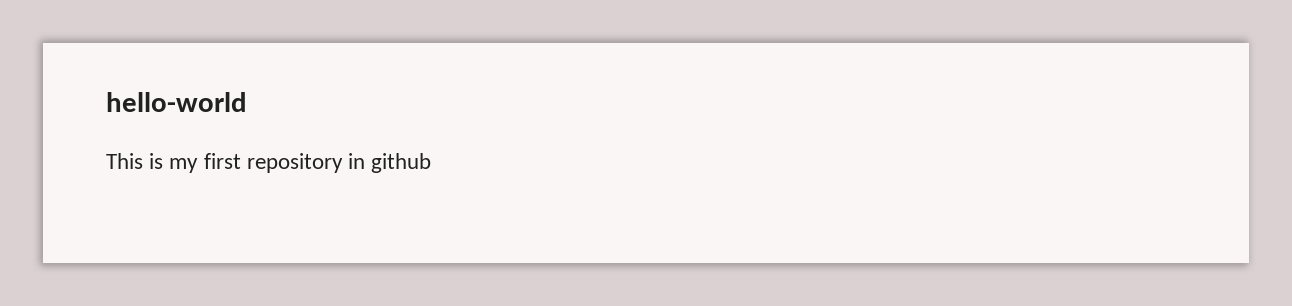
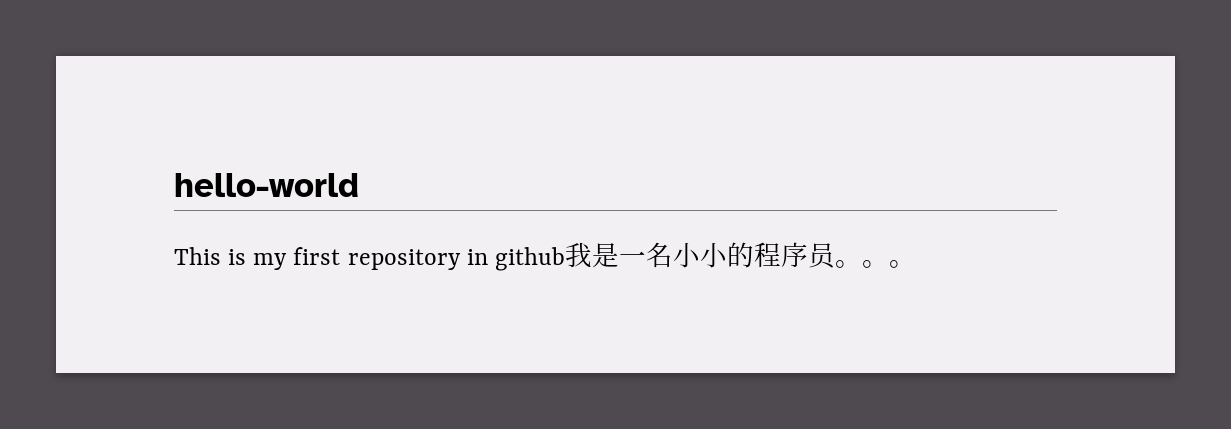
- This is my first repository in github
+ This is my first repository in github我是一名小小的程序员。。。

